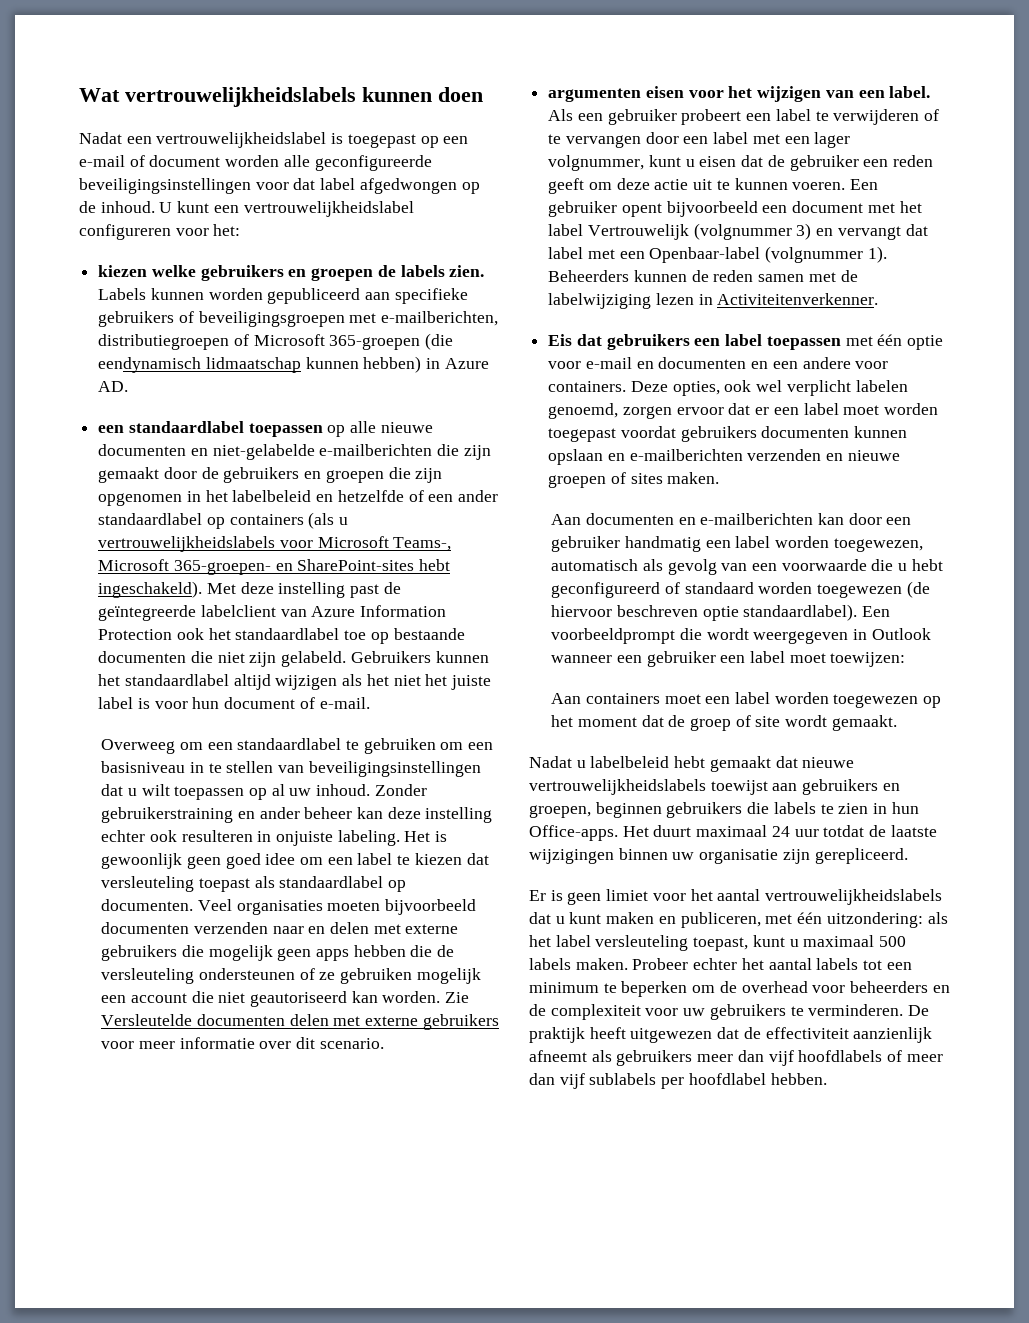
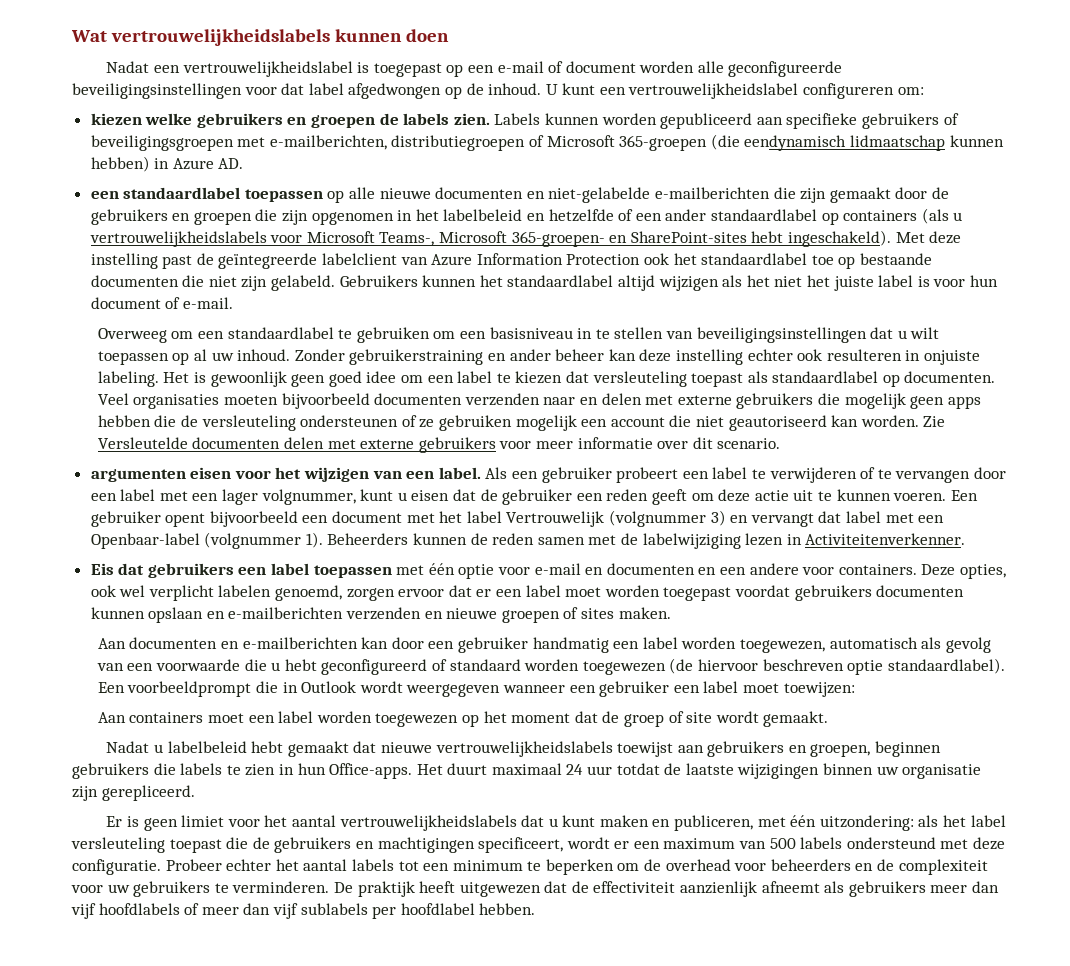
- U kunt een vertrouwelijkheidslabel configureren voor het:
+ U kunt een vertrouwelijkheidslabel configureren om:
- Een voorbeeldprompt die wordt weergegeven in Outlook wanneer een gebruiker een label moet toewijzen:
+ Een voorbeeldprompt die in Outlook wordt weergegeven wanneer een gebruiker een label moet toewijzen:
- Er is geen limiet voor het aantal vertrouwelijkheidslabels dat u kunt maken en publiceren, met één uitzondering: als het label versleuteling toepast, kunt u maximaal 500 labels maken.
+ Er is geen limiet voor het aantal vertrouwelijkheidslabels dat u kunt maken en publiceren, met één uitzondering: als het label versleuteling toepast die de gebruikers en machtigingen specificeert, wordt er een maximum van 500 labels ondersteund met deze configuratie.

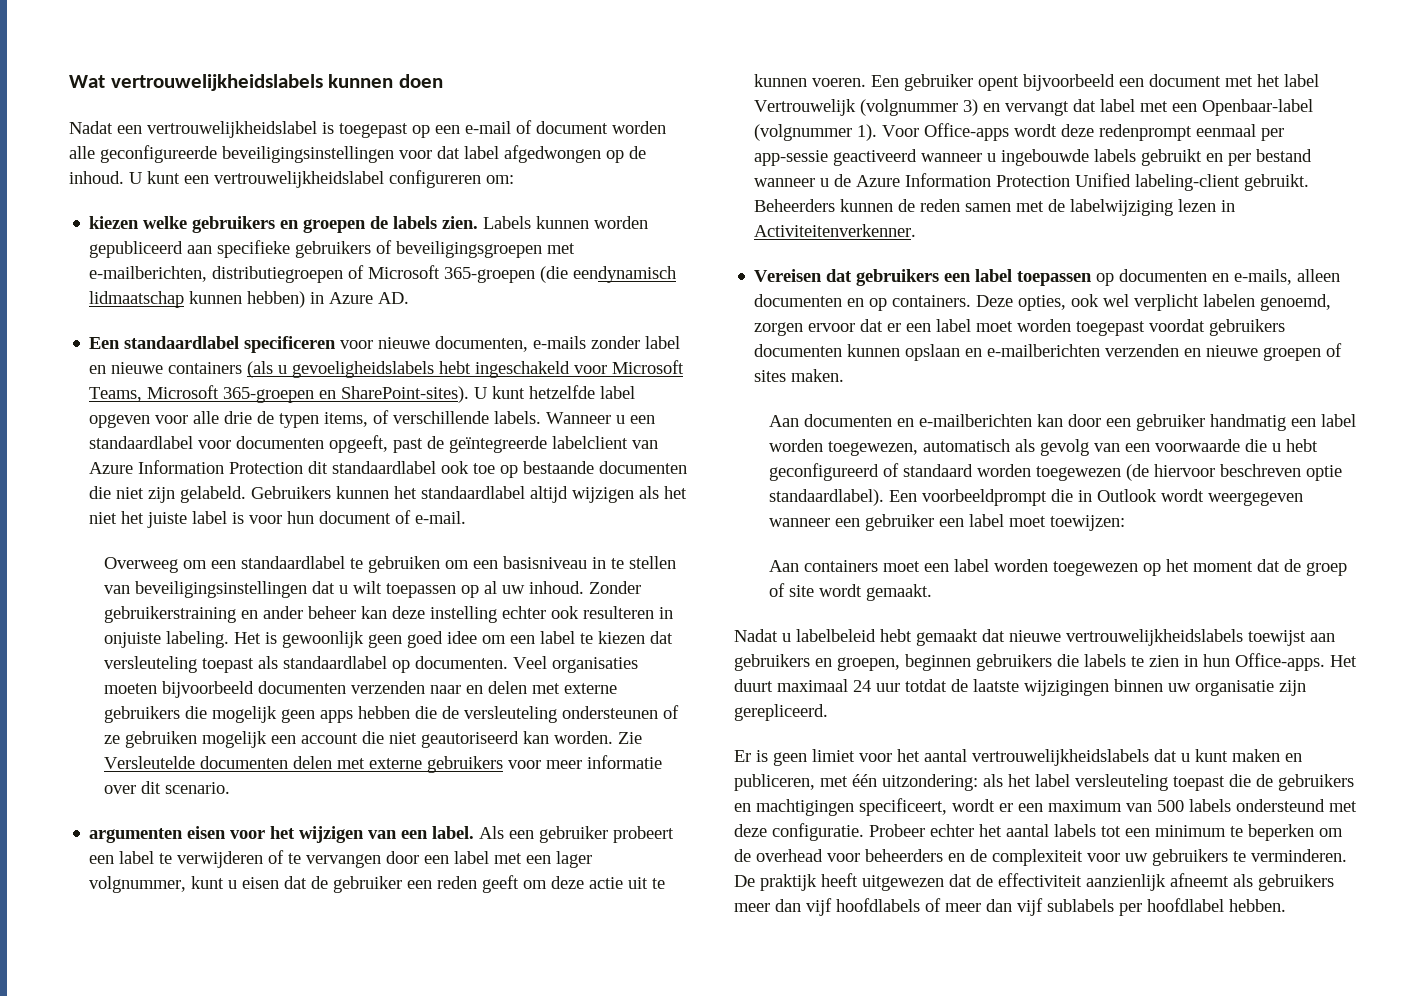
- een standaardlabel toepassen op alle nieuwe documenten en niet-gelabelde e-mailberichten die zijn gemaakt door de gebruikers en groepen die zijn opgenomen in het labelbeleid en hetzelfde of een ander standaardlabel op containers (als u vertrouwelijkheidslabels voor Microsoft Teams-, Microsoft 365-groepen- en SharePoint-sites hebt ingeschakeld). Met deze instelling past de geïntegreerde labelclient van Azure Information Protection ook het standaardlabel toe op bestaande documenten die niet zijn gelabeld.
+ Een standaardlabel specificeren voor nieuwe documenten, e-mails zonder label en nieuwe containers (als u gevoeligheidslabels hebt ingeschakeld voor Microsoft Teams, Microsoft 365-groepen en SharePoint-sites). U kunt hetzelfde label opgeven voor alle drie de typen items, of verschillende labels. Wanneer u een standaardlabel voor documenten opgeeft, past de geïntegreerde labelclient van Azure Information Protection dit standaardlabel ook toe op bestaande documenten die niet zijn gelabeld.
+ Voor Office-apps wordt deze redenprompt eenmaal per app-sessie geactiveerd wanneer u ingebouwde labels gebruikt en per bestand wanneer u de Azure Information Protection Unified labeling-client gebruikt.
- Eis dat gebruikers een label toepassen met één optie voor e-mail en documenten en een andere voor containers.
+ Vereisen dat gebruikers een label toepassen op documenten en e-mails, alleen documenten en op containers.

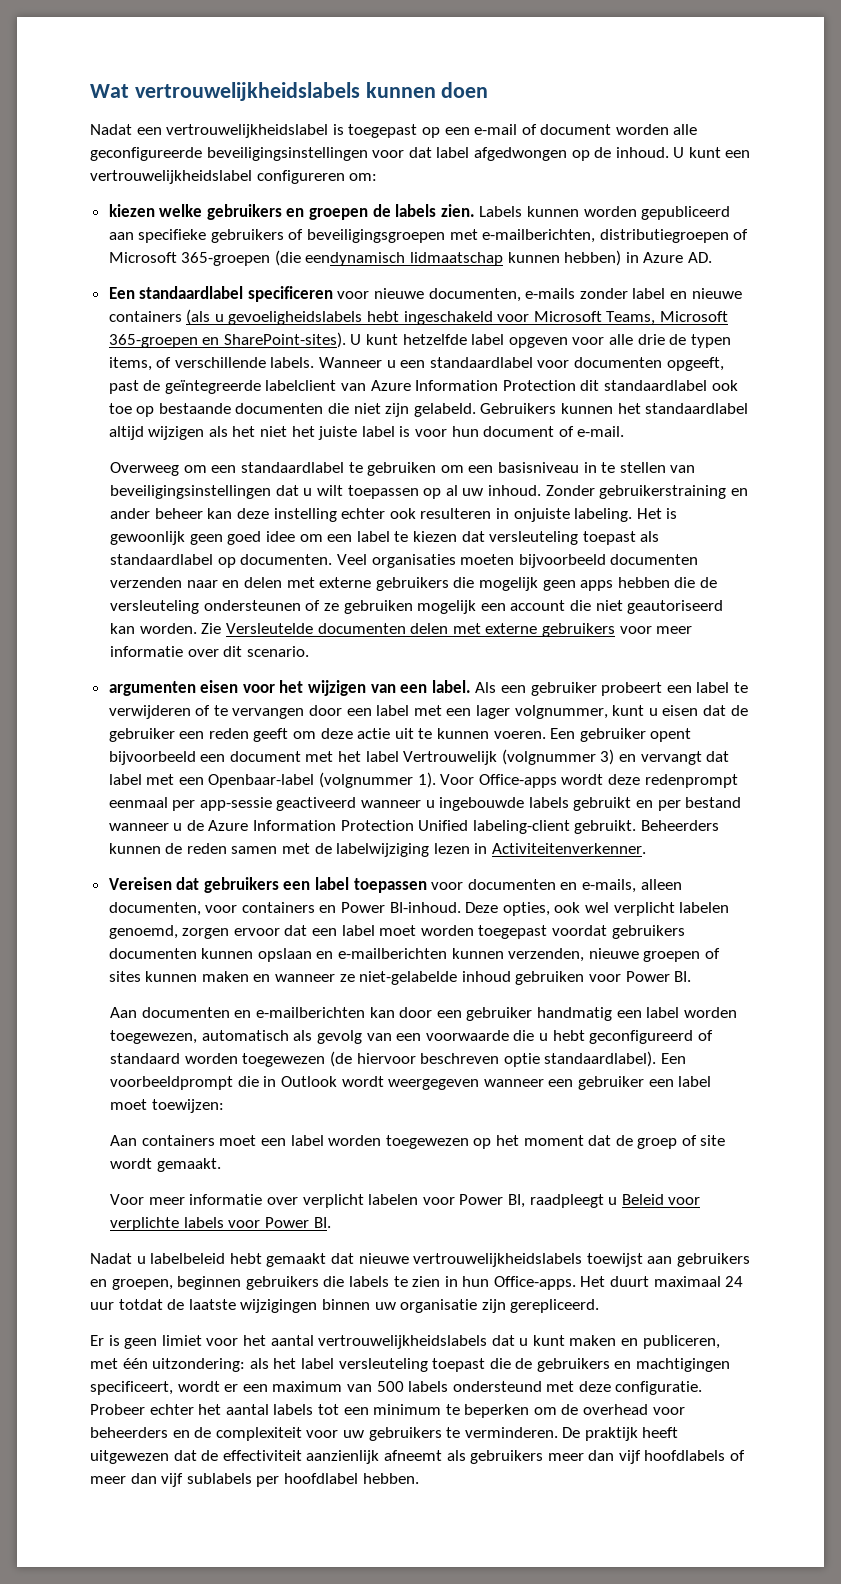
- Vereisen dat gebruikers een label toepassen op documenten en e-mails, alleen documenten en op containers.
+ Vereisen dat gebruikers een label toepassen voor documenten en e-mails, alleen documenten, voor containers en Power BI-inhoud.
- Deze opties, ook wel verplicht labelen genoemd, zorgen ervoor dat er een label moet worden toegepast voordat gebruikers documenten kunnen opslaan en e-mailberichten verzenden en nieuwe groepen of sites maken.
+ Deze opties, ook wel verplicht labelen genoemd, zorgen ervoor dat een label moet worden toegepast voordat gebruikers documenten kunnen opslaan en e-mailberichten kunnen verzenden, nieuwe groepen of sites kunnen maken en wanneer ze niet-gelabelde inhoud gebruiken voor Power BI.
+ Voor meer informatie over verplicht labelen voor Power BI, raadpleegt u Beleid voor verplichte labels voor Power BI.

